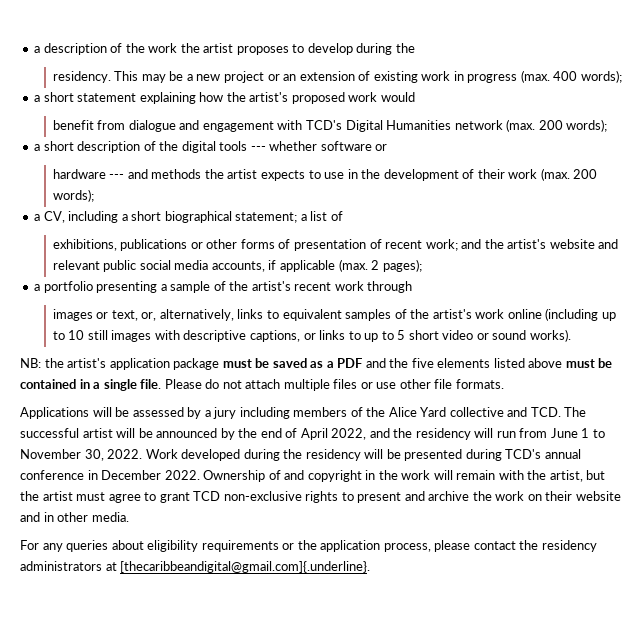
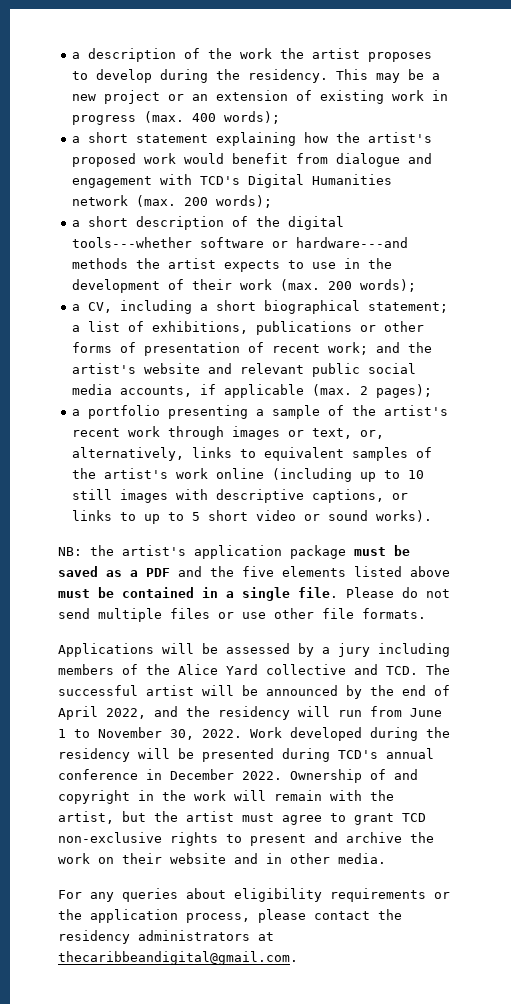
- a description of the work the artist proposes to develop during the
- residency.
+ a description of the work the artist proposes to develop during the residency.
- a short statement explaining how the artist's proposed work would
- benefit from dialogue and engagement with TCD's Digital Humanities network (max. 200 words);
+ a short statement explaining how the artist's proposed work would benefit from dialogue and engagement with TCD's Digital Humanities network (max. 200 words);
- a short description of the digital tools --- whether software or
- hardware --- and methods the artist expects to use in the development of their work (max. 200 words);
+ a short description of the digital tools---whether software or hardware---and methods the artist expects to use in the development of their work (max. 200 words);
- a CV, including a short biographical statement; a list of
- exhibitions, publications or other forms of presentation of recent work; and the artist's website and relevant public social media accounts, if applicable (max. 2 pages);
+ a CV, including a short biographical statement; a list of exhibitions, publications or other forms of presentation of recent work; and the artist's website and relevant public social media accounts, if applicable (max. 2 pages);
- a portfolio presenting a sample of the artist's recent work through
- images or text, or, alternatively, links to equivalent samples of the artist's work online (including up to 10 still images with descriptive captions, or links to up to 5 short video or sound works).
+ a portfolio presenting a sample of the artist's recent work through images or text, or, alternatively, links to equivalent samples of the artist's work online (including up to 10 still images with descriptive captions, or links to up to 5 short video or sound works).
- Please do not attach multiple files or use other file formats.
+ Please do not send multiple files or use other file formats.
- For any queries about eligibility requirements or the application process, please contact the residency administrators at [thecaribbeandigital@gmail.com]{.underline}.
+ For any queries about eligibility requirements or the application process, please contact the residency administrators at thecaribbeandigital@gmail.com.

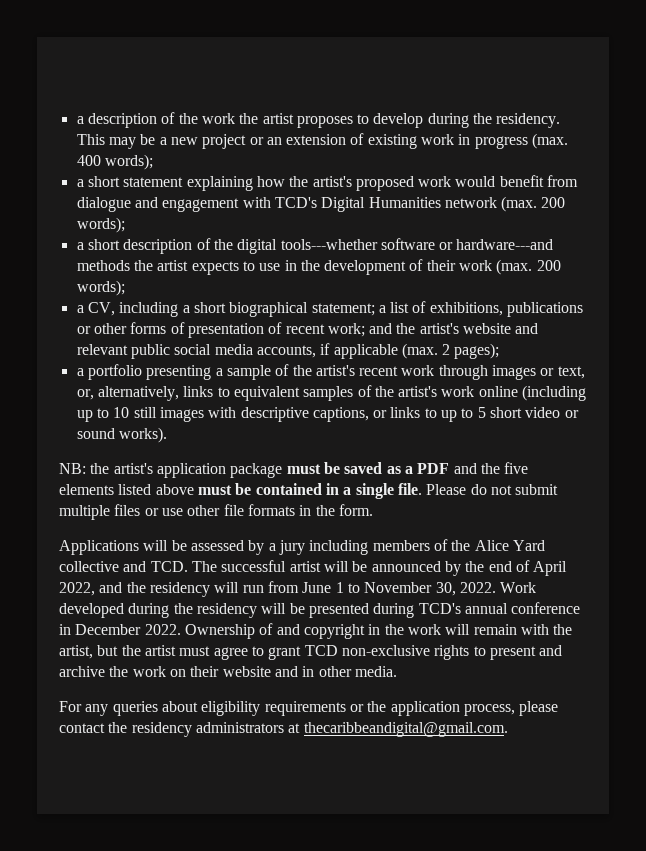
- Please do not send multiple files or use other file formats.
+ Please do not submit multiple files or use other file formats in the form.

